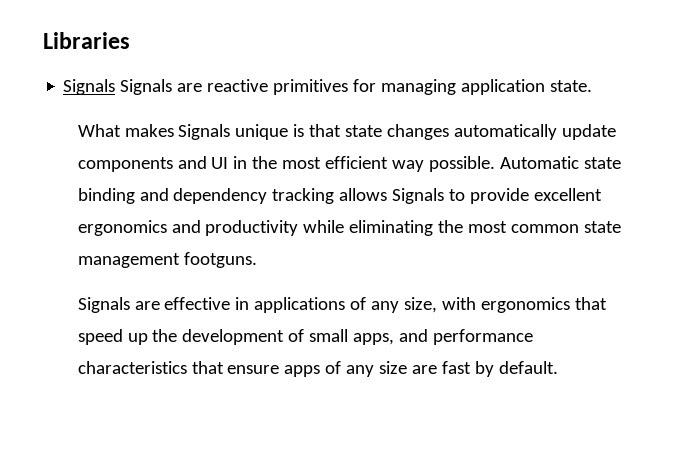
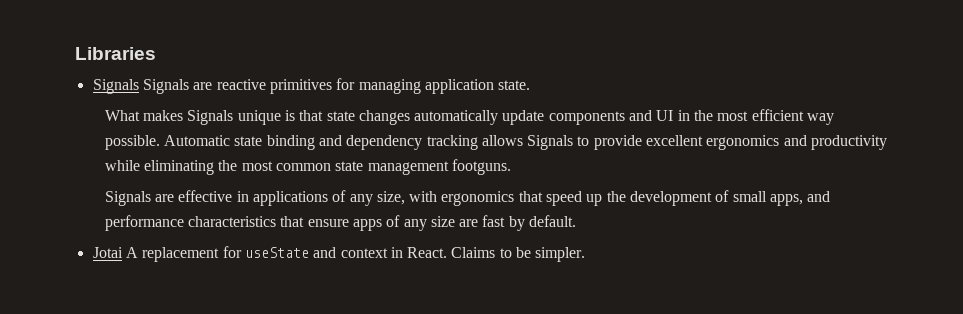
+ Jotai A replacement for useState and context in React. Claims to be simpler.

